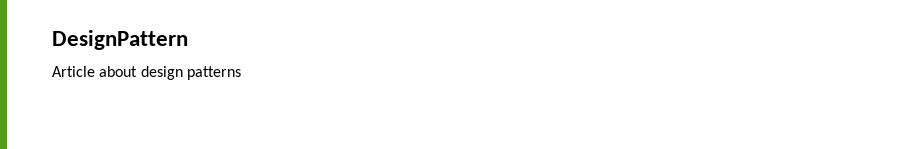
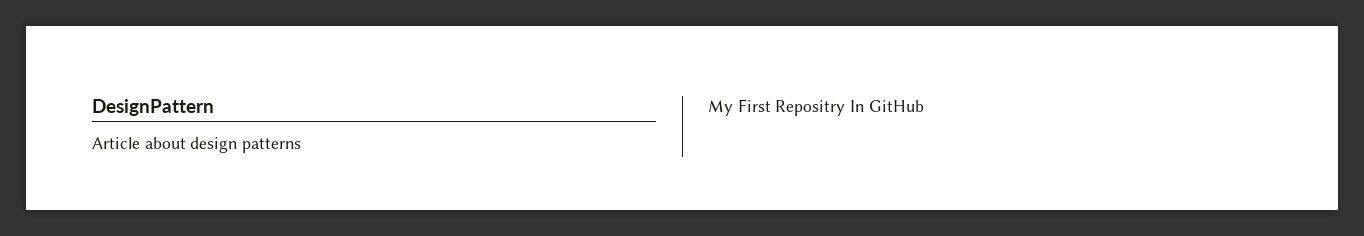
+ My First Repositry In GitHub

